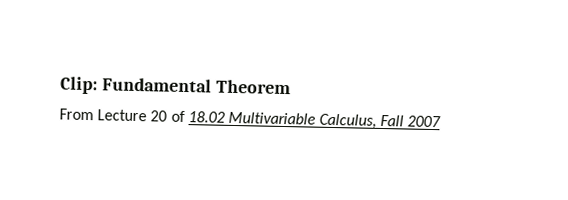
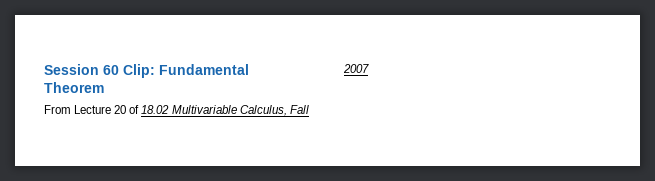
- Clip: Fundamental Theorem
+ Session 60 Clip: Fundamental Theorem

